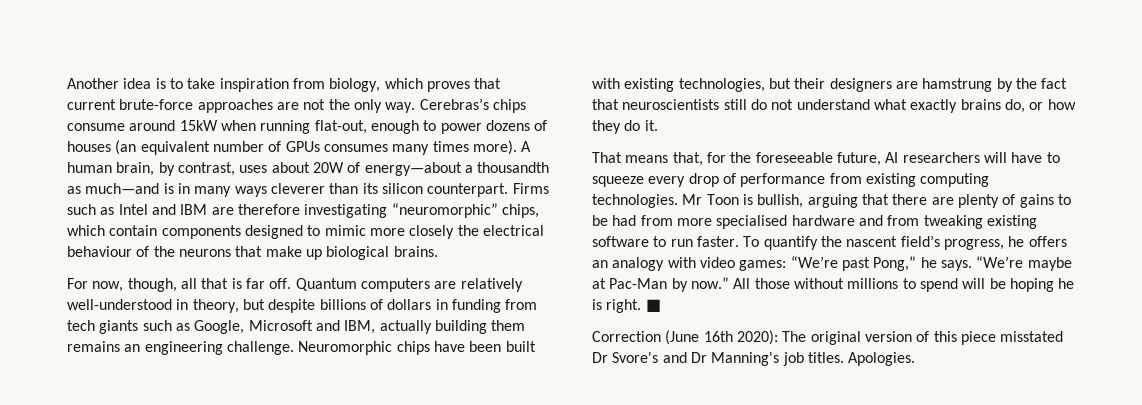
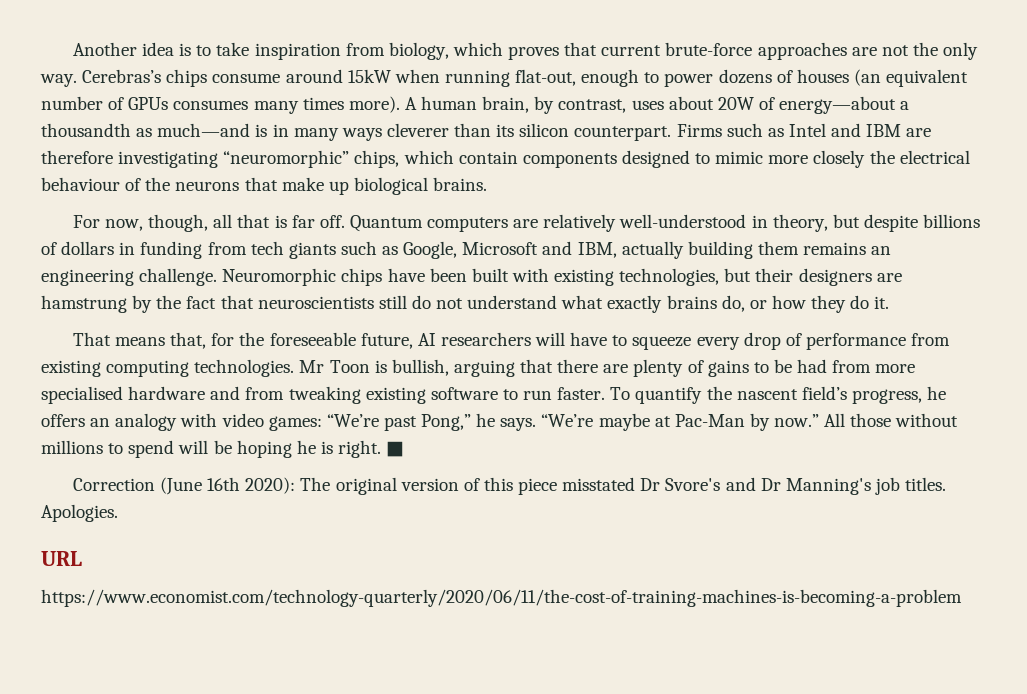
+ URL
+ https://www.economist.com/technology-quarterly/2020/06/11/the-cost-of-training-machines-is-becoming-a-problem

